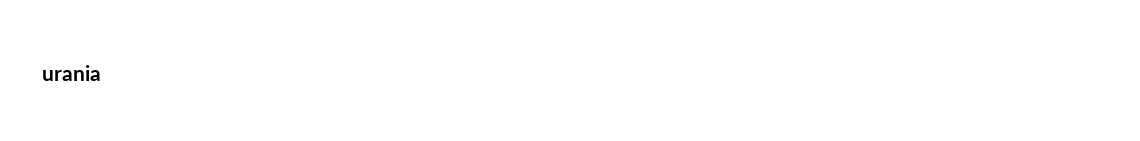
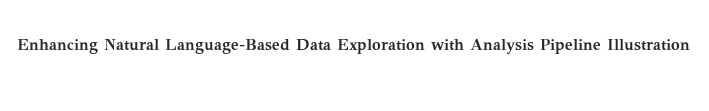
- urania
+ Enhancing Natural Language-Based Data Exploration with Analysis Pipeline Illustration

